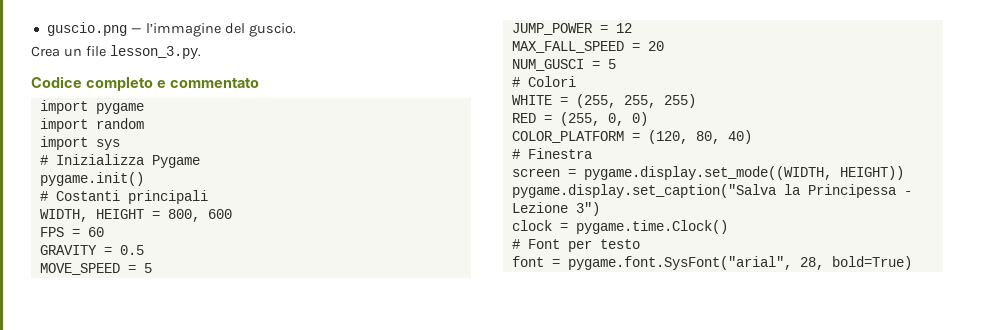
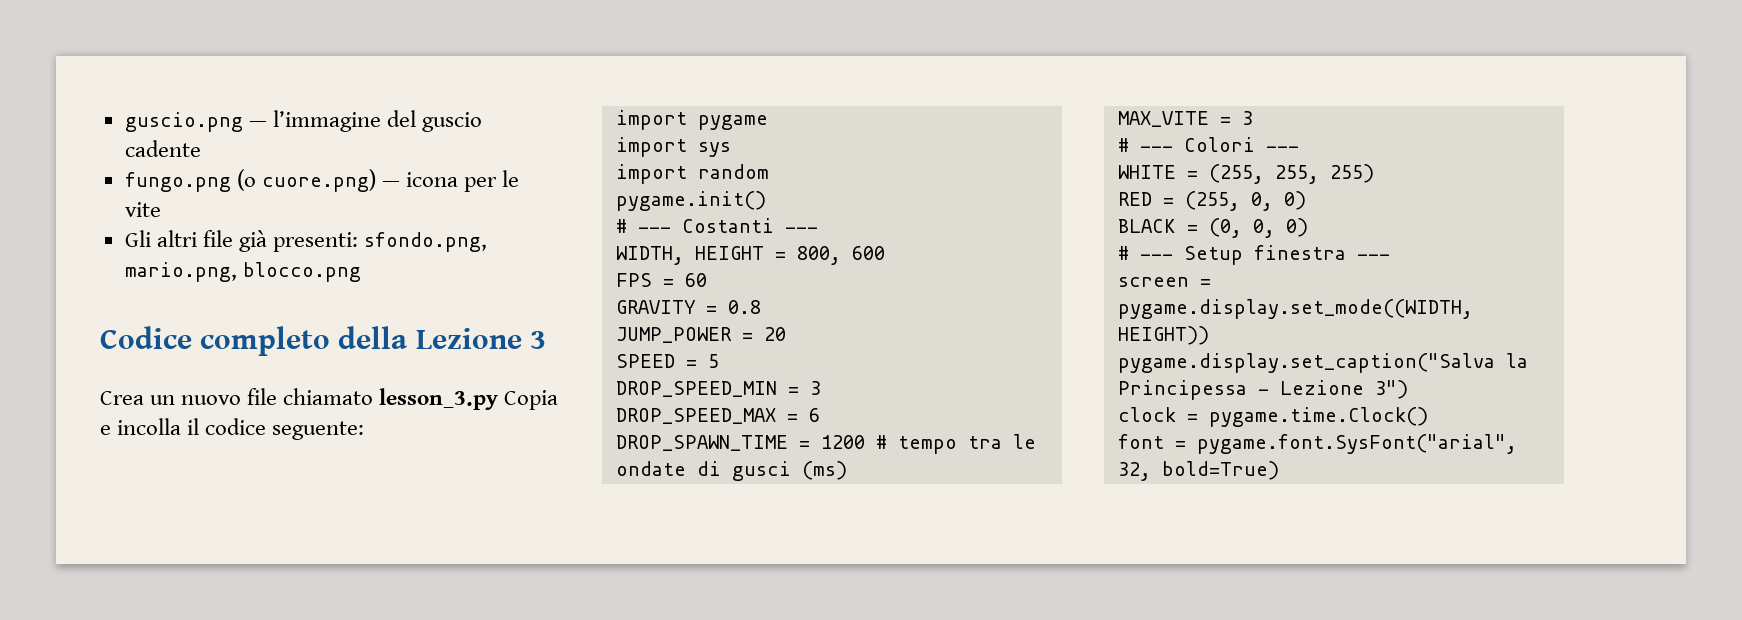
- guscio.png — l’immagine del guscio.
- Crea un file lesson_3.py.
- Codice completo e commentato
+ guscio.png — l’immagine del guscio cadente
+ fungo.png (o cuore.png) — icona per le vite
+ Gli altri file già presenti: sfondo.png, mario.png, blocco.png
+ Codice completo della Lezione 3
+ Crea un nuovo file chiamato lesson_3.py Copia e incolla il codice seguente:
+ import sys
  import random
- import sys
- # Inizializza Pygame
- # Costanti principali
+ # --- Costanti ---
- GRAVITY = 0.5
- MOVE_SPEED = 5
- JUMP_POWER = 12
- MAX_FALL_SPEED = 20
- NUM_GUSCI = 5
- # Colori
+ GRAVITY = 0.8
+ JUMP_POWER = 20
+ SPEED = 5
+ DROP_SPEED_MIN = 3
+ DROP_SPEED_MAX = 6
+ DROP_SPAWN_TIME = 1200 # tempo tra le ondate di gusci (ms)
+ MAX_VITE = 3
+ # --- Colori ---
- COLOR_PLATFORM = (120, 80, 40)
- # Finestra
+ BLACK = (0, 0, 0)
+ # --- Setup finestra ---
- # Font per testo
- font = pygame.font.SysFont("arial", 28, bold=True)
+ font = pygame.font.SysFont("arial", 32, bold=True)

